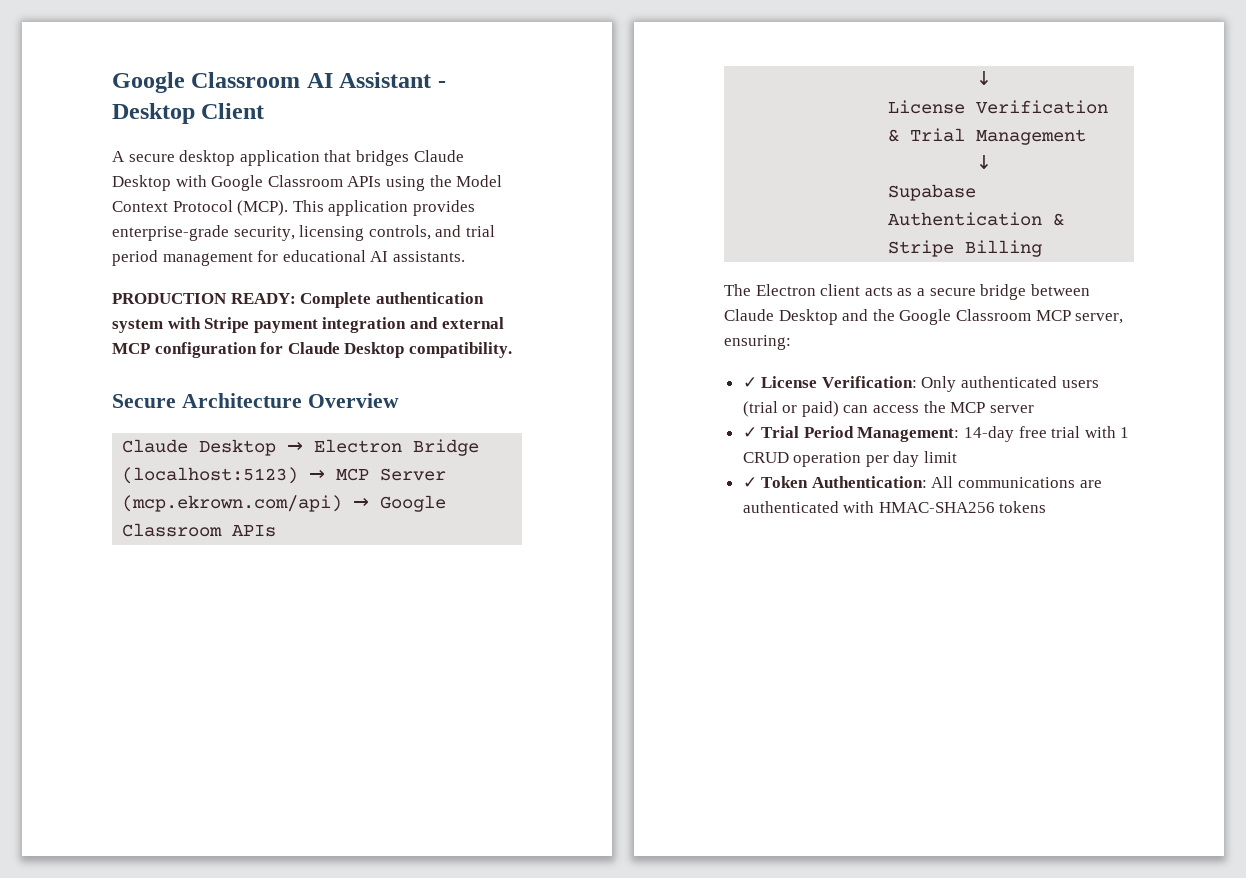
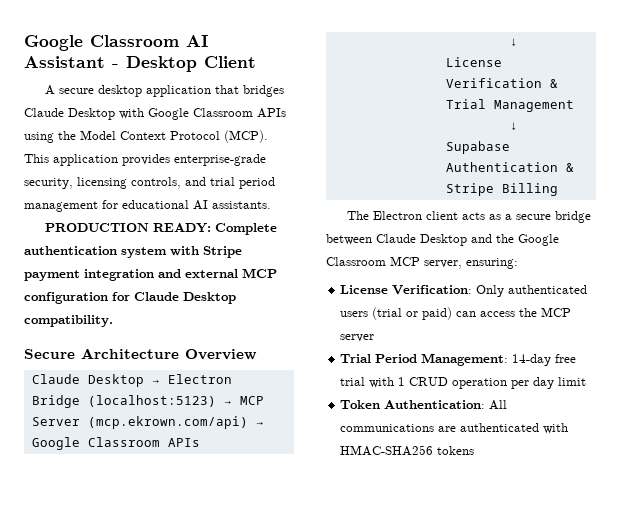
- ✓ License Verification: Only authenticated users (trial or paid) can access the MCP server
+ License Verification: Only authenticated users (trial or paid) can access the MCP server
- ✓ Trial Period Management: 14-day free trial with 1 CRUD operation per day limit
+ Trial Period Management: 14-day free trial with 1 CRUD operation per day limit
- ✓ Token Authentication: All communications are authenticated with HMAC-SHA256 tokens
+ Token Authentication: All communications are authenticated with HMAC-SHA256 tokens

